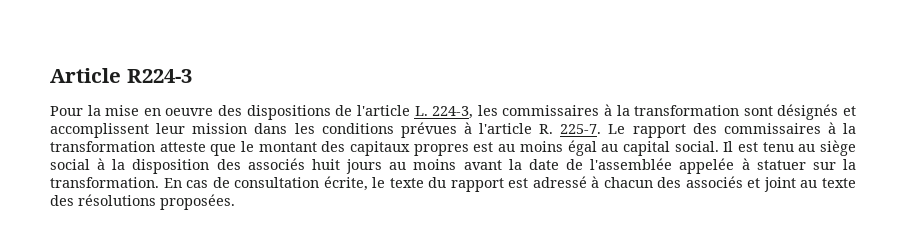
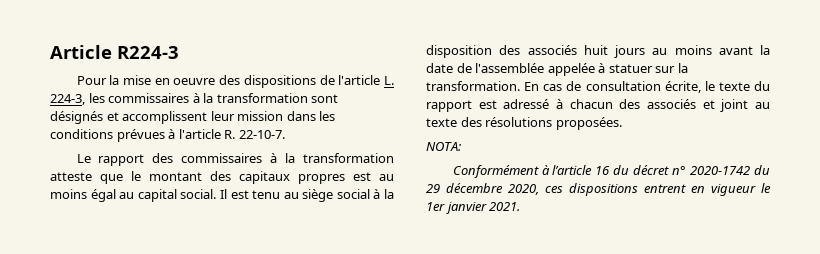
- Pour la mise en oeuvre des dispositions de l'article L. 224-3, les commissaires à la transformation sont désignés et accomplissent leur mission dans les conditions prévues à l'article R. 225-7. Le rapport des commissaires à la transformation atteste que le montant des capitaux propres est au moins égal au capital social.
+ Pour la mise en oeuvre des dispositions de l'article L. 224-3, les commissaires à la transformation sont désignés et accomplissent leur mission dans les conditions prévues à l'article R. 22-10-7.
+ Le rapport des commissaires à la transformation atteste que le montant des capitaux propres est au moins égal au capital social.
+ NOTA:
+ Conformément à l’article 16 du décret n° 2020-1742 du 29 décembre 2020, ces dispositions entrent en vigueur le 1er janvier 2021.

